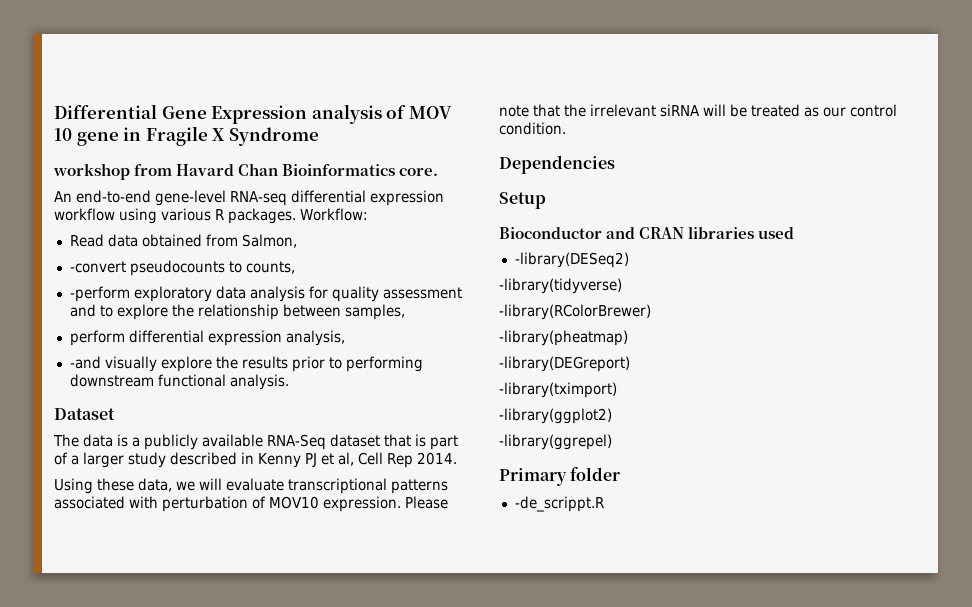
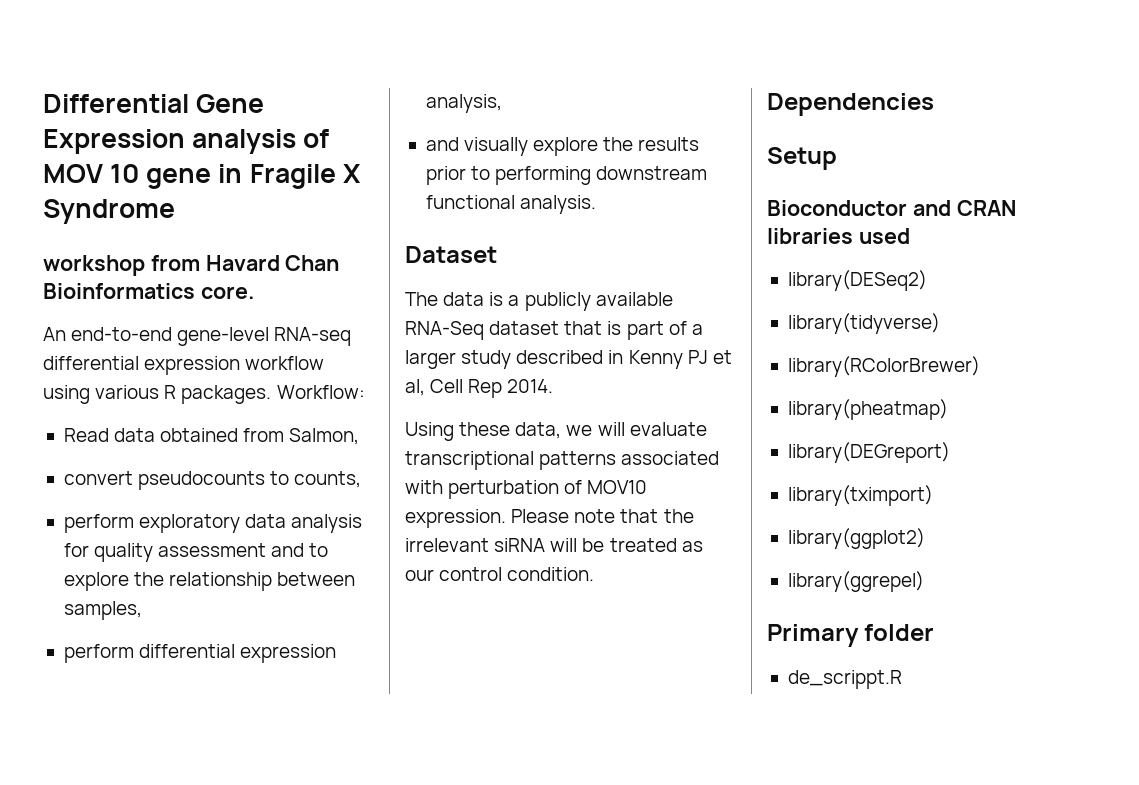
- -convert pseudocounts to counts,
+ convert pseudocounts to counts,
- -perform exploratory data analysis for quality assessment and to explore the relationship between samples,
+ perform exploratory data analysis for quality assessment and to explore the relationship between samples,
- -and visually explore the results prior to performing downstream functional analysis.
+ and visually explore the results prior to performing downstream functional analysis.
- -library(DESeq2)
- -library(tidyverse)
- -library(RColorBrewer)
- -library(pheatmap)
- -library(DEGreport)
- -library(tximport)
- -library(ggplot2)
- -library(ggrepel)
+ library(DESeq2)
+ library(tidyverse)
+ library(RColorBrewer)
+ library(pheatmap)
+ library(DEGreport)
+ library(tximport)
+ library(ggplot2)
+ library(ggrepel)
- -de_scrippt.R
+ de_scrippt.R

